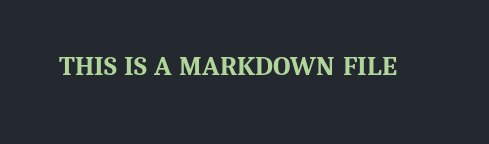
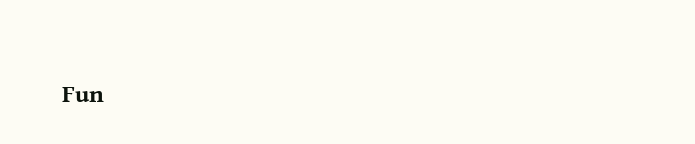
- THIS IS A MARKDOWN FILE
+ Fun

